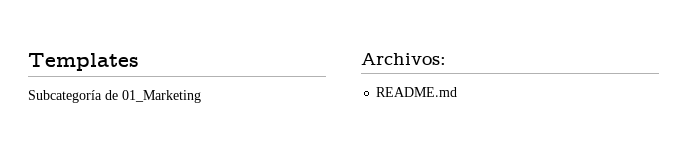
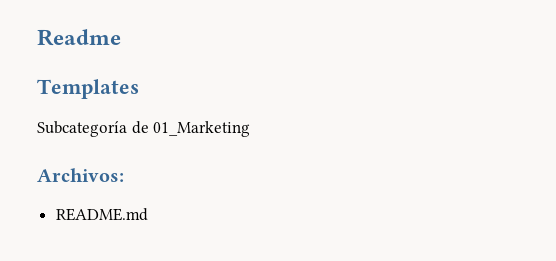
+ Readme

